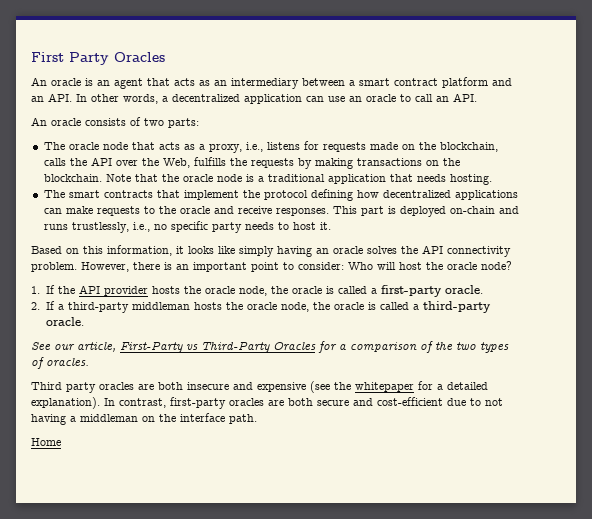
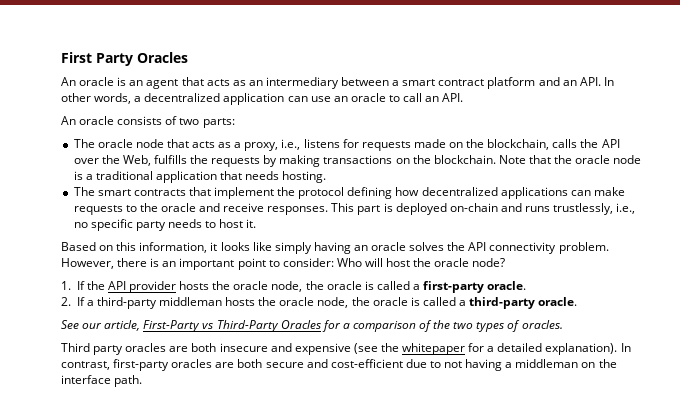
- Home

